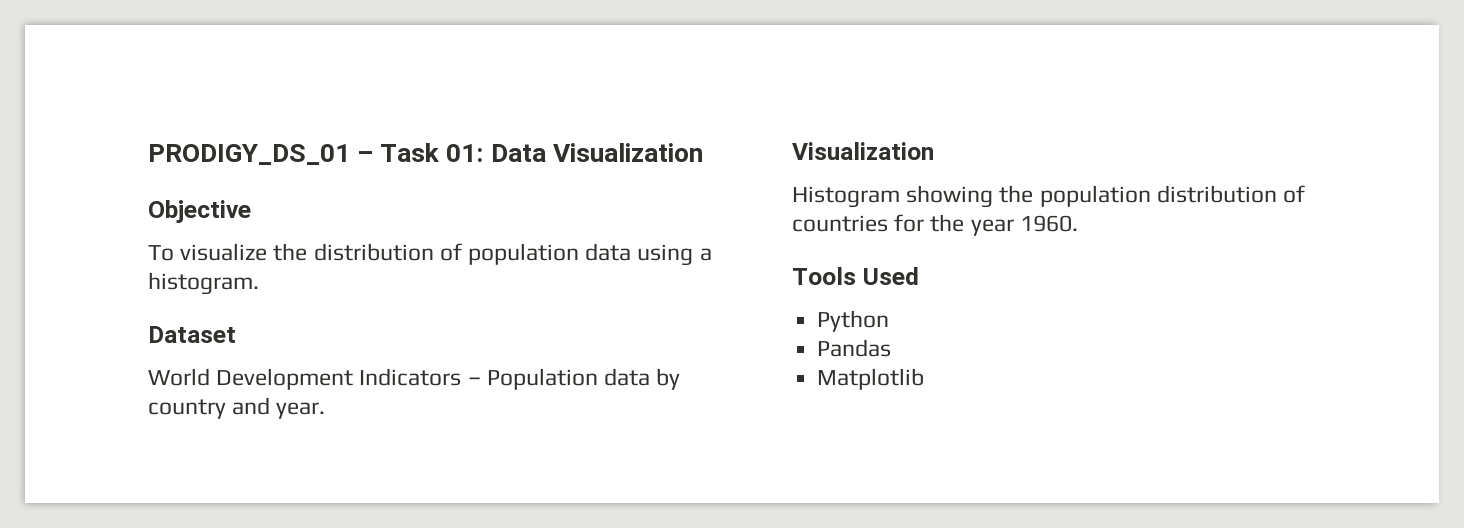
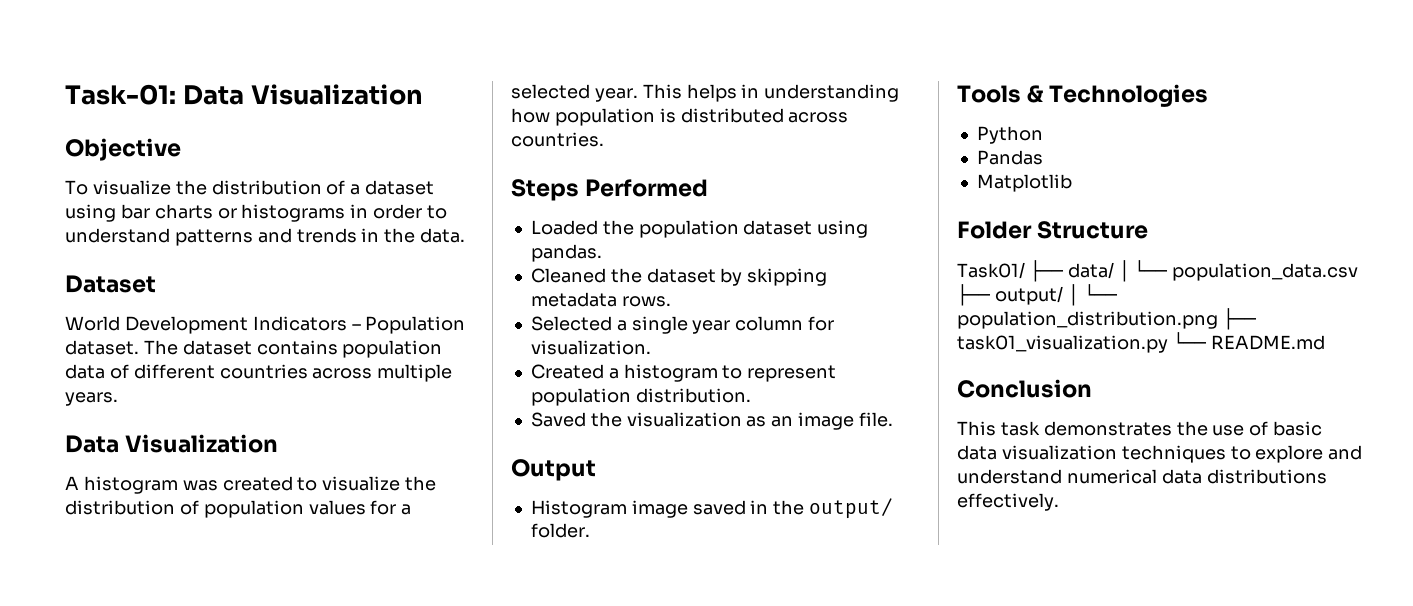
- PRODIGY_DS_01 – Task 01: Data Visualization
+ Task-01: Data Visualization
- To visualize the distribution of population data using a histogram.
+ To visualize the distribution of a dataset using bar charts or histograms in order to understand patterns and trends in the data.
- World Development Indicators – Population data by country and year.
- Visualization
- Histogram showing the population distribution of countries for the year 1960.
+ World Development Indicators – Population dataset. The dataset contains population data of different countries across multiple years.
+ Data Visualization
+ A histogram was created to visualize the distribution of population values for a selected year. This helps in understanding how population is distributed across countries.
+ Steps Performed
+ Loaded the population dataset using pandas.
+ Cleaned the dataset by skipping metadata rows.
+ Selected a single year column for visualization.
+ Created a histogram to represent population distribution.
+ Saved the visualization as an image file.
+ Output
+ Histogram image saved in the output/ folder.
- Tools Used
+ Tools & Technologies
+ Folder Structure
+ Task01/ ├── data/ │ └── population_data.csv ├── output/ │ └── population_distribution.png ├── task01_visualization.py └── README.md
+ Conclusion
+ This task demonstrates the use of basic data visualization techniques to explore and understand numerical data distributions effectively.

